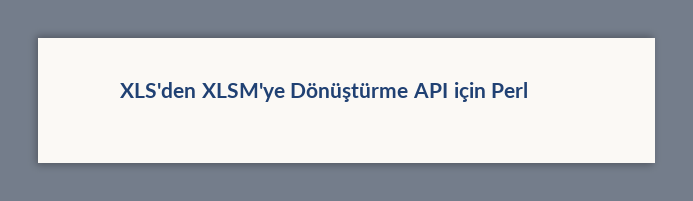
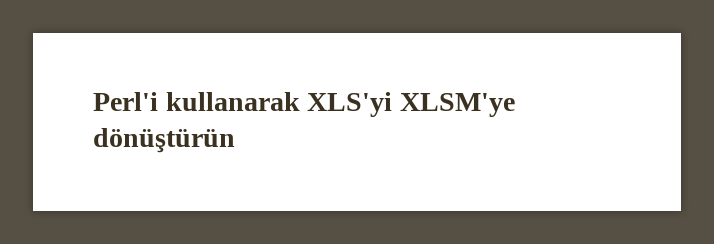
- XLS'den XLSM'ye Dönüştürme API için Perl
+ Perl'i kullanarak XLS'yi XLSM'ye dönüştürün

